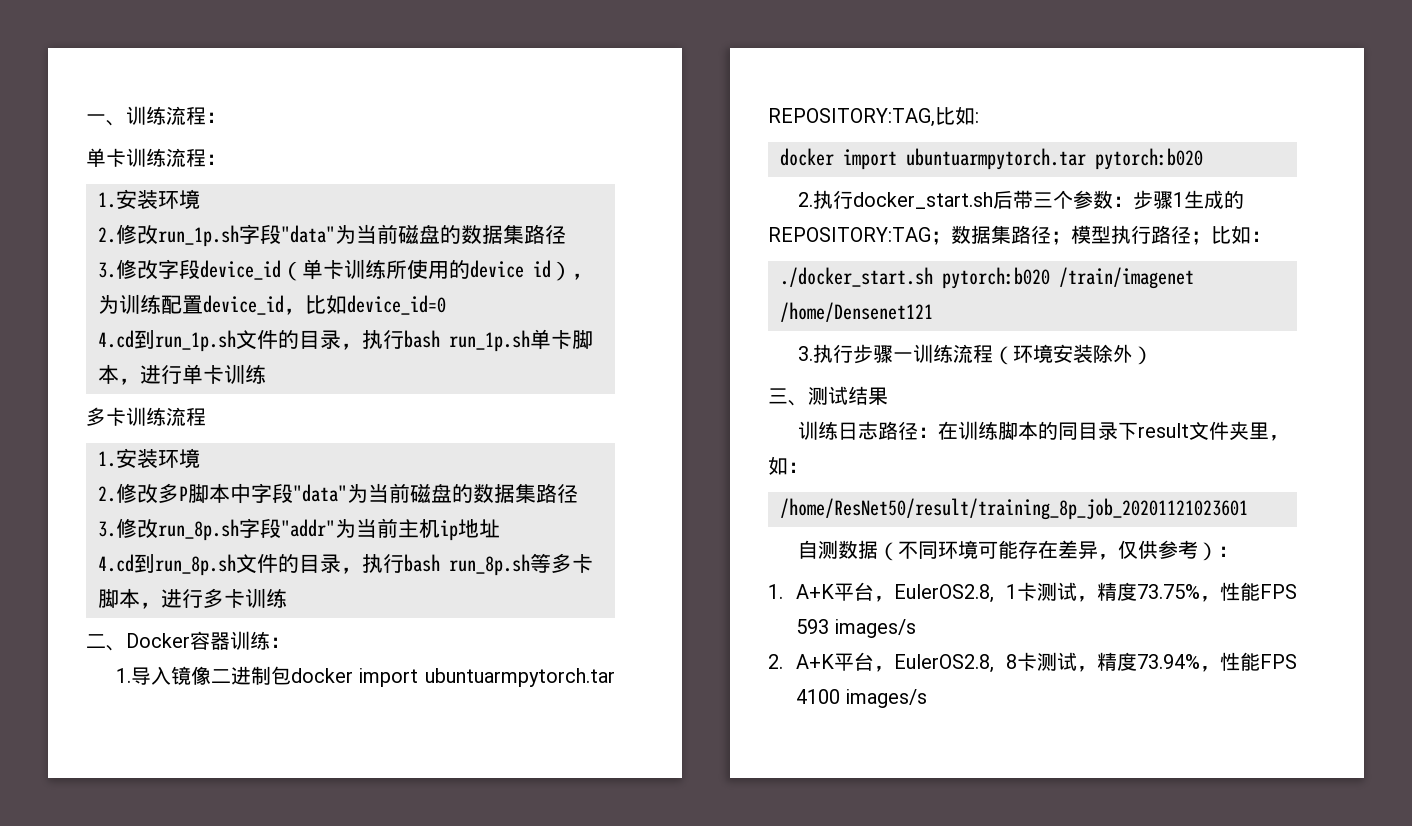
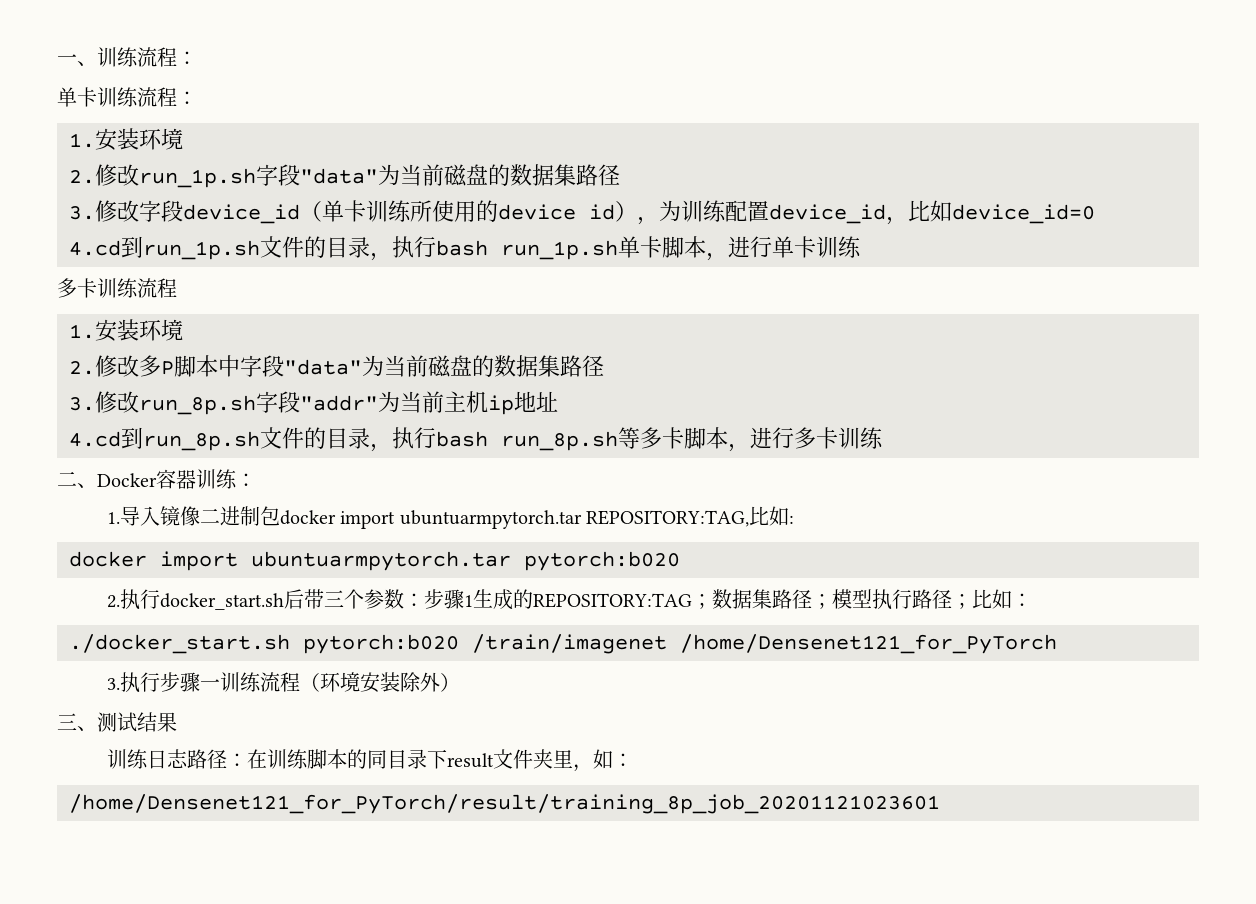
- ./docker_start.sh pytorch:b020 /train/imagenet /home/Densenet121
+ ./docker_start.sh pytorch:b020 /train/imagenet /home/Densenet121_for_PyTorch
- /home/ResNet50/result/training_8p_job_20201121023601
- 自测数据（不同环境可能存在差异，仅供参考）：
- 1. A+K平台，EulerOS2.8, 1卡测试，精度73.75%，性能FPS 593 images/s
- 2. A+K平台，EulerOS2.8, 8卡测试，精度73.94%，性能FPS 4100 images/s
+ /home/Densenet121_for_PyTorch/result/training_8p_job_20201121023601

